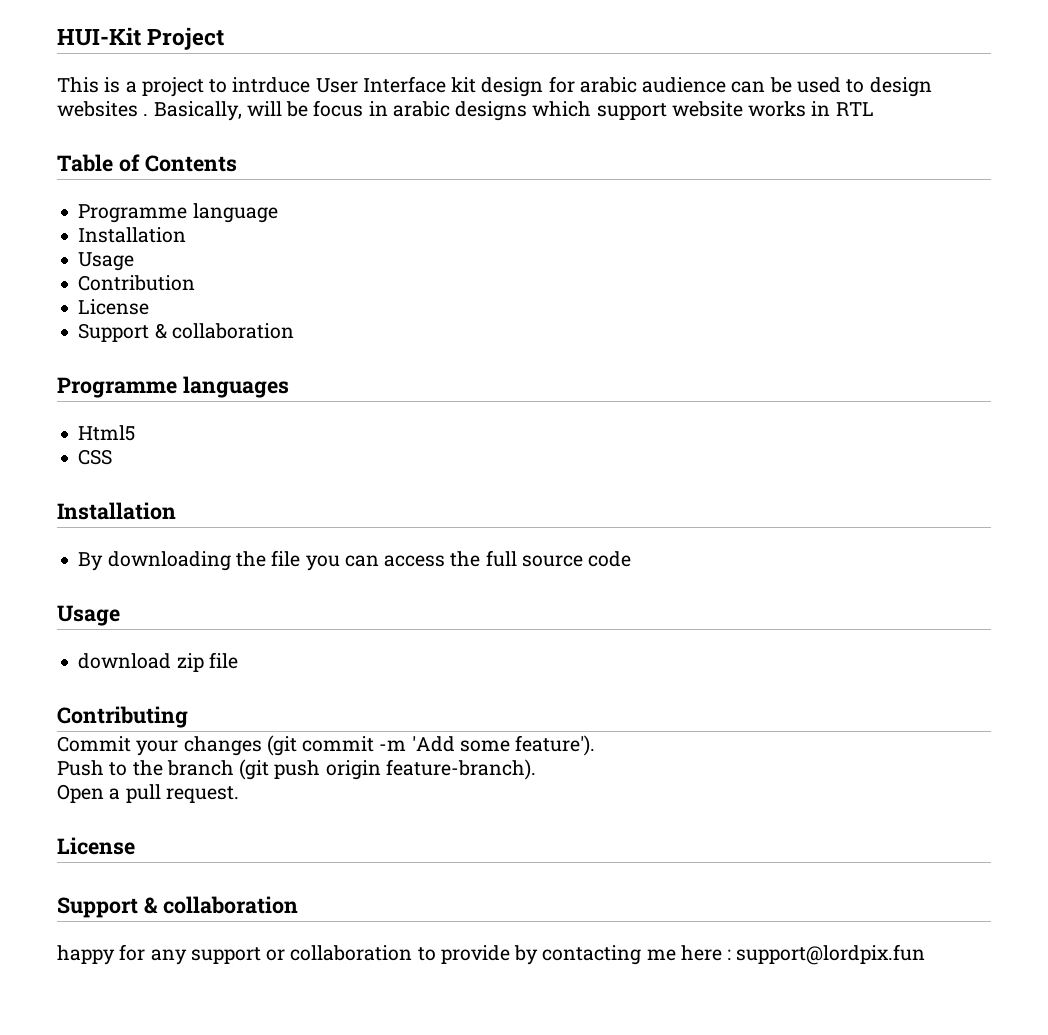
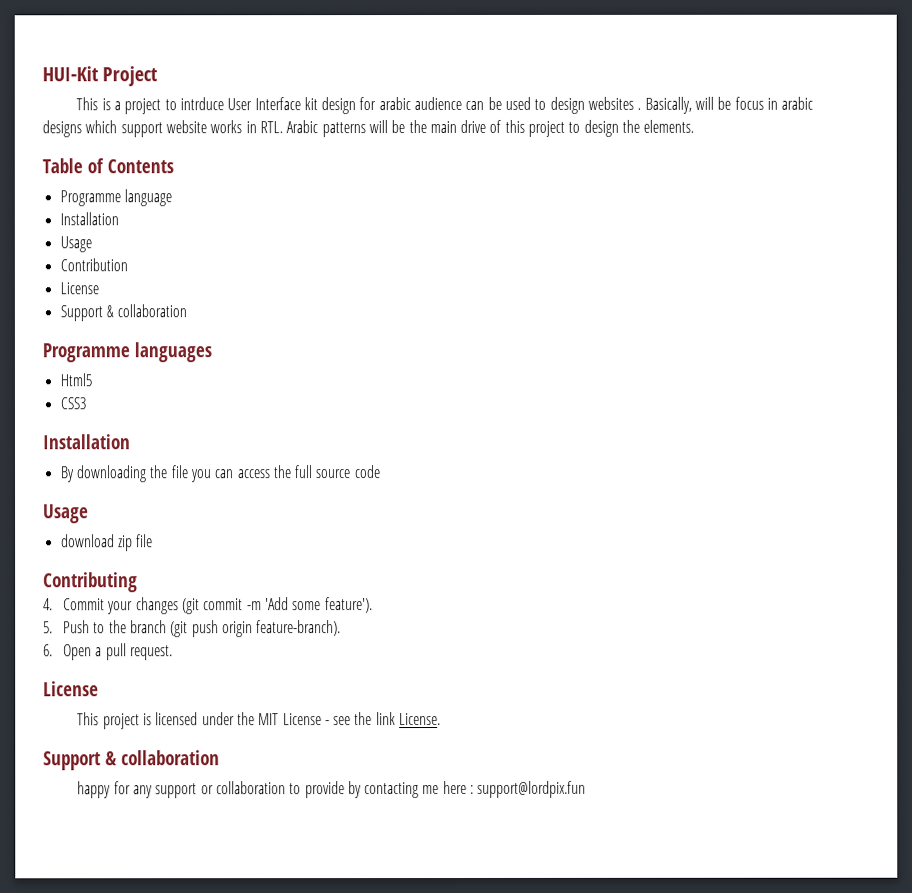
- Basically, will be focus in arabic designs which support website works in RTL
+ Basically, will be focus in arabic designs which support website works in RTL. Arabic patterns will be the main drive of this project to design the elements.
- CSS
+ CSS3
- Commit your changes (git commit -m 'Add some feature').
+ 4. Commit your changes (git commit -m 'Add some feature').
- Push to the branch (git push origin feature-branch).
+ 5. Push to the branch (git push origin feature-branch).
- Open a pull request.
+ 6. Open a pull request.
+ This project is licensed under the MIT License - see the link License.

